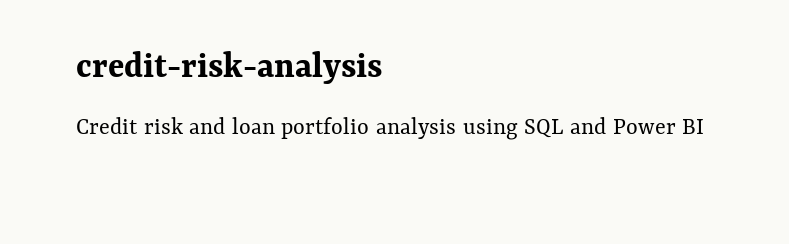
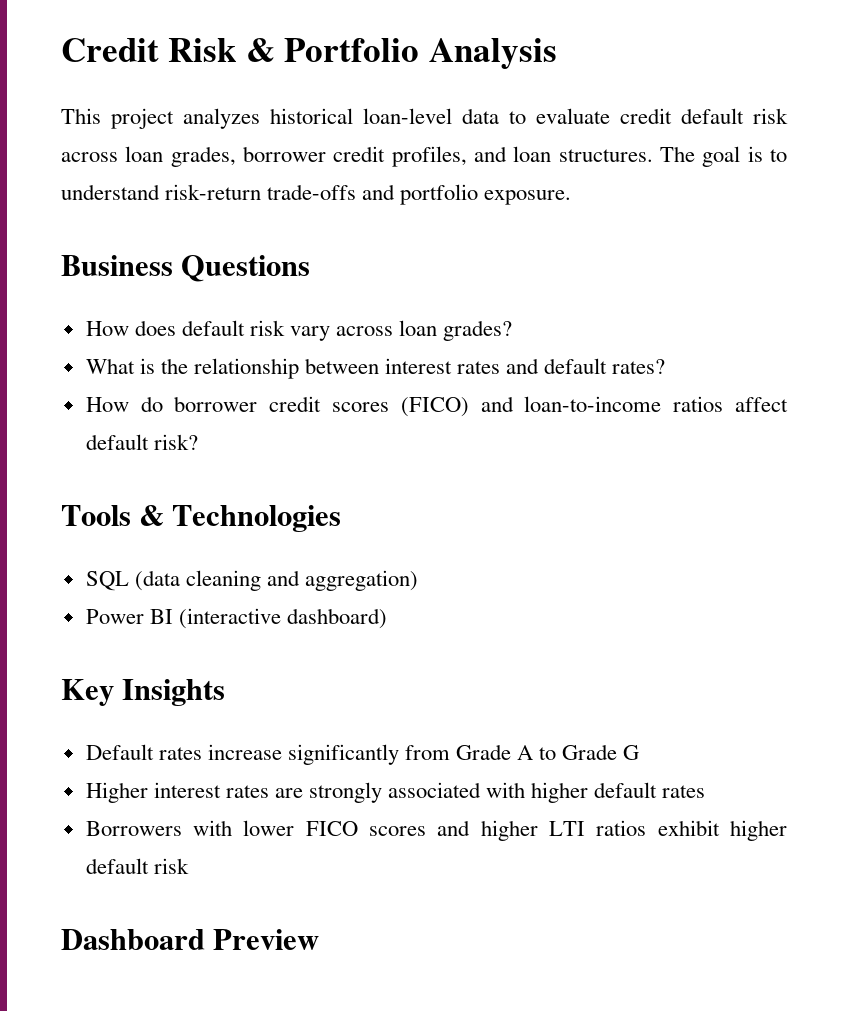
- credit-risk-analysis
- Credit risk and loan portfolio analysis using SQL and Power BI
+ Credit Risk & Portfolio Analysis
+ This project analyzes historical loan-level data to evaluate credit default risk across loan grades, borrower credit profiles, and loan structures. The goal is to understand risk-return trade-offs and portfolio exposure.
+ Business Questions
+ How does default risk vary across loan grades?
+ What is the relationship between interest rates and default rates?
+ How do borrower credit scores (FICO) and loan-to-income ratios affect default risk?
+ Tools & Technologies
+ SQL (data cleaning and aggregation)
+ Power BI (interactive dashboard)
+ Key Insights
+ Default rates increase significantly from Grade A to Grade G
+ Higher interest rates are strongly associated with higher default rates
+ Borrowers with lower FICO scores and higher LTI ratios exhibit higher default risk
+ Dashboard Preview

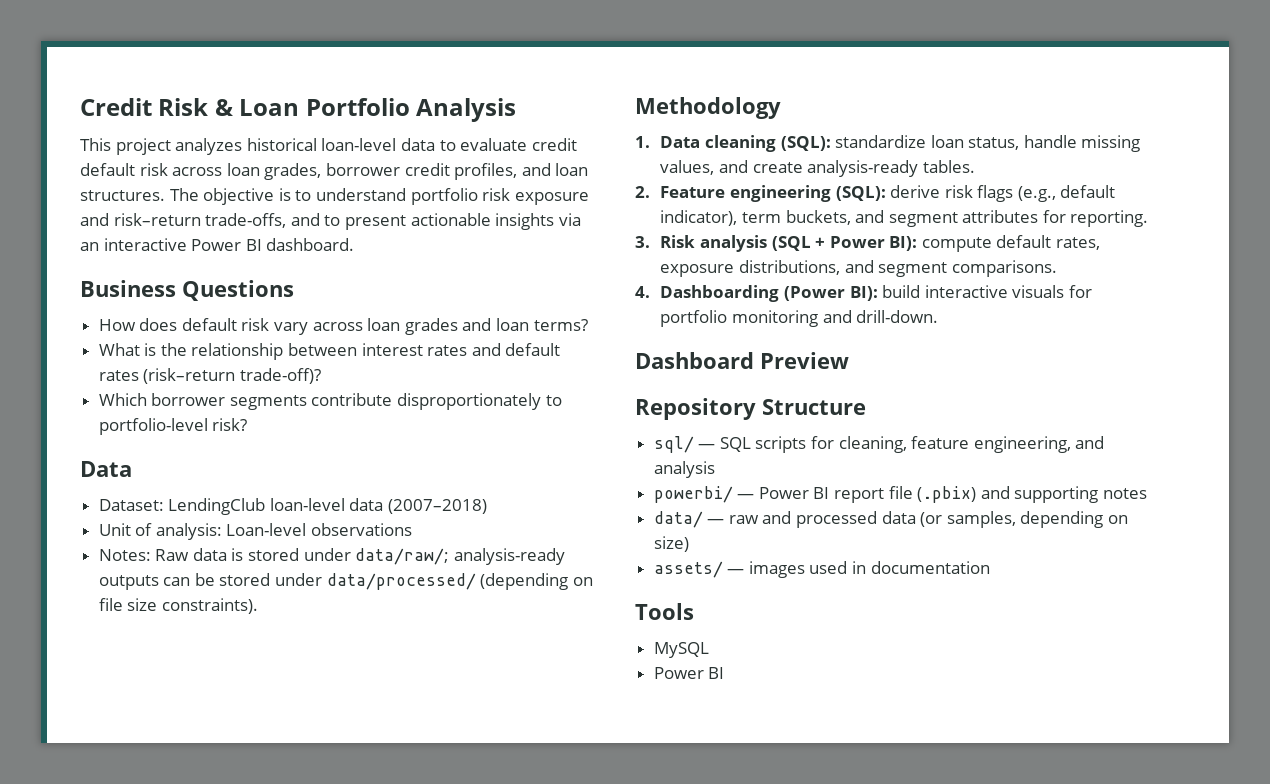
- Credit Risk & Portfolio Analysis
+ Credit Risk & Loan Portfolio Analysis
- The goal is to understand risk-return trade-offs and portfolio exposure.
+ The objective is to understand portfolio risk exposure and risk–return trade-offs, and to present actionable insights via an interactive Power BI dashboard.
- How does default risk vary across loan grades?
+ How does default risk vary across loan grades and loan terms?
- What is the relationship between interest rates and default rates?
- How do borrower credit scores (FICO) and loan-to-income ratios affect default risk?
- Tools & Technologies
- SQL (data cleaning and aggregation)
- Power BI (interactive dashboard)
- Key Insights
- Default rates increase significantly from Grade A to Grade G
- Higher interest rates are strongly associated with higher default rates
- Borrowers with lower FICO scores and higher LTI ratios exhibit higher default risk
+ What is the relationship between interest rates and default rates (risk–return trade-off)?
+ Which borrower segments contribute disproportionately to portfolio-level risk?
+ Data
+ Dataset: LendingClub loan-level data (2007–2018)
+ Unit of analysis: Loan-level observations
+ Notes: Raw data is stored under data/raw/; analysis-ready outputs can be stored under data/processed/ (depending on file size constraints).
+ Methodology
+ 1. Data cleaning (SQL): standardize loan status, handle missing values, and create analysis-ready tables.
+ 2. Feature engineering (SQL): derive risk flags (e.g., default indicator), term buckets, and segment attributes for reporting.
+ 3. Risk analysis (SQL + Power BI): compute default rates, exposure distributions, and segment comparisons.
+ 4. Dashboarding (Power BI): build interactive visuals for portfolio monitoring and drill-down.
  Dashboard Preview
+ Repository Structure
+ sql/ — SQL scripts for cleaning, feature engineering, and analysis
+ powerbi/ — Power BI report file (.pbix) and supporting notes
+ data/ — raw and processed data (or samples, depending on size)
+ assets/ — images used in documentation
+ Tools
+ MySQL
+ Power BI

